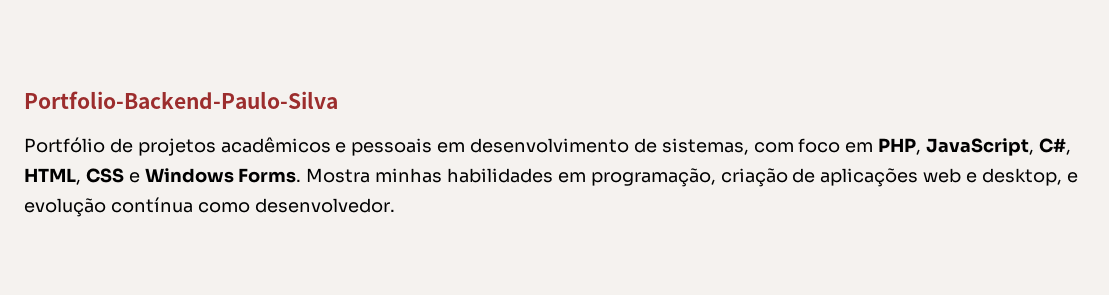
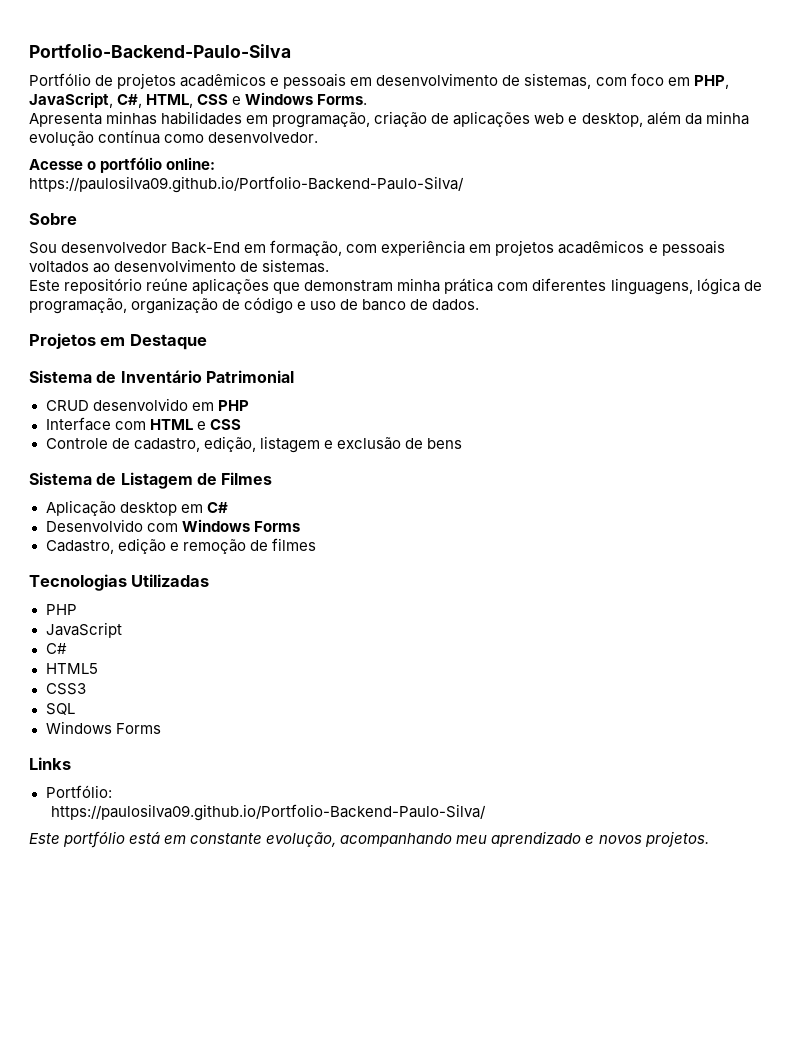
- Portfólio de projetos acadêmicos e pessoais em desenvolvimento de sistemas, com foco em PHP, JavaScript, C#, HTML, CSS e Windows Forms. Mostra minhas habilidades em programação, criação de aplicações web e desktop, e evolução contínua como desenvolvedor.
+ Portfólio de projetos acadêmicos e pessoais em desenvolvimento de sistemas, com foco em PHP, JavaScript, C#, HTML, CSS e Windows Forms.
+ Apresenta minhas habilidades em programação, criação de aplicações web e desktop, além da minha evolução contínua como desenvolvedor.
+ Acesse o portfólio online:
+ https://paulosilva09.github.io/Portfolio-Backend-Paulo-Silva/
+ Sobre
+ Sou desenvolvedor Back-End em formação, com experiência em projetos acadêmicos e pessoais voltados ao desenvolvimento de sistemas.
+ Este repositório reúne aplicações que demonstram minha prática com diferentes linguagens, lógica de programação, organização de código e uso de banco de dados.
+ Projetos em Destaque
+ Sistema de Inventário Patrimonial
+ CRUD desenvolvido em PHP
+ Interface com HTML e CSS
+ Controle de cadastro, edição, listagem e exclusão de bens
+ Sistema de Listagem de Filmes
+ Aplicação desktop em C#
+ Desenvolvido com Windows Forms
+ Cadastro, edição e remoção de filmes
+ Tecnologias Utilizadas
+ PHP
+ JavaScript
+ C#
+ HTML5
+ CSS3
+ SQL
+ Windows Forms
+ Links
+ Portfólio:
+ https://paulosilva09.github.io/Portfolio-Backend-Paulo-Silva/
+ Este portfólio está em constante evolução, acompanhando meu aprendizado e novos projetos.

